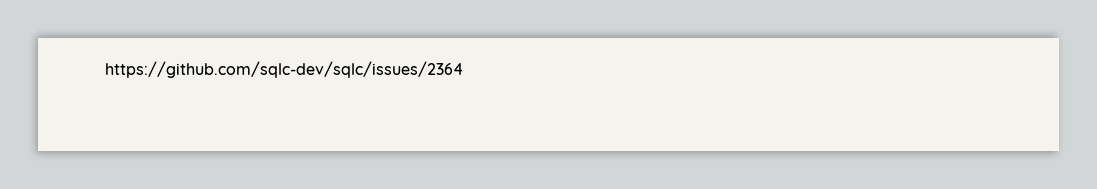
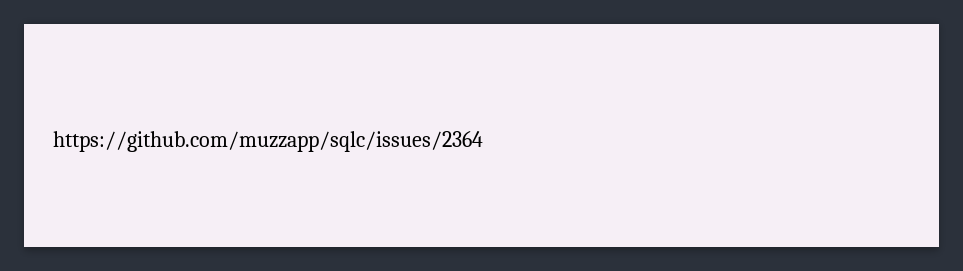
- https://github.com/sqlc-dev/sqlc/issues/2364
+ https://github.com/muzzapp/sqlc/issues/2364

